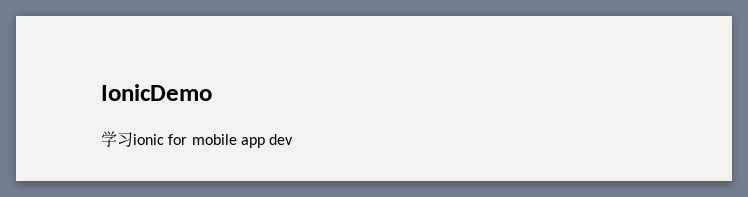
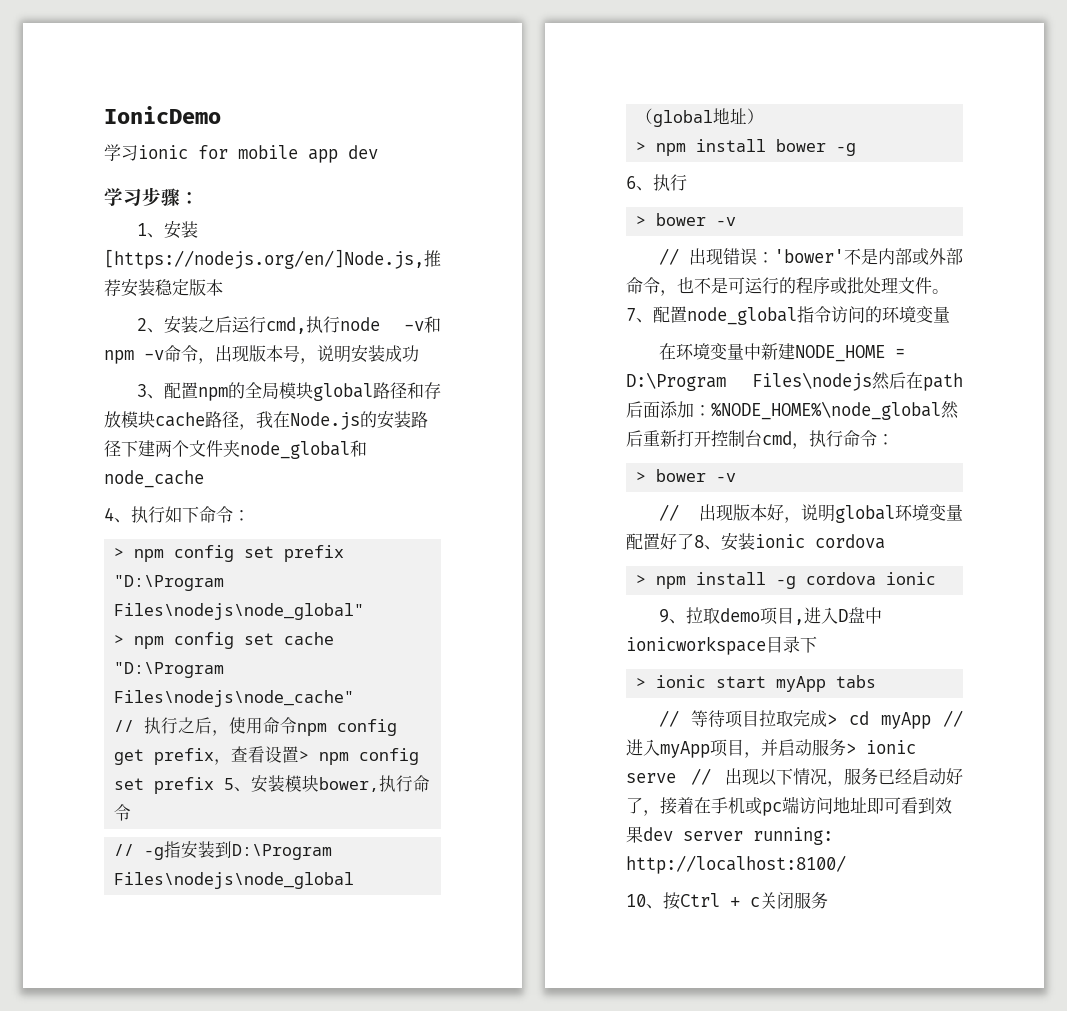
+ 学习步骤：
+ 1、安装[https://nodejs.org/en/]Node.js,推荐安装稳定版本
+ 2、安装之后运行cmd,执行node -v和npm -v命令，出现版本号，说明安装成功
+ 3、配置npm的全局模块global路径和存放模块cache路径，我在Node.js的安装路径下建两个文件夹node_global和node_cache
+ 4、执行如下命令：
+ > npm config set prefix "D:\Program Files\nodejs\node_global"
+ > npm config set cache "D:\Program Files\nodejs\node_cache"
+ // 执行之后，使用命令npm config get prefix，查看设置> npm config set prefix 5、安装模块bower,执行命令
+ // -g指安装到D:\Program Files\nodejs\node_global（global地址）
+ > npm install bower -g
+ 6、执行
+ > bower -v
+ // 出现错误：'bower'不是内部或外部命令，也不是可运行的程序或批处理文件。7、配置node_global指令访问的环境变量
+ 在环境变量中新建NODE_HOME = D:\Program Files\nodejs然后在path后面添加：%NODE_HOME%\node_global然后重新打开控制台cmd，执行命令：
+ > bower -v
+ // 出现版本好，说明global环境变量配置好了8、安装ionic cordova
+ > npm install -g cordova ionic
+ 9、拉取demo项目,进入D盘中ionicworkspace目录下
+ > ionic start myApp tabs
+ // 等待项目拉取完成> cd myApp // 进入myApp项目，并启动服务> ionic serve // 出现以下情况，服务已经启动好了，接着在手机或pc端访问地址即可看到效果dev server running: http://localhost:8100/
+ 10、按Ctrl + c关闭服务

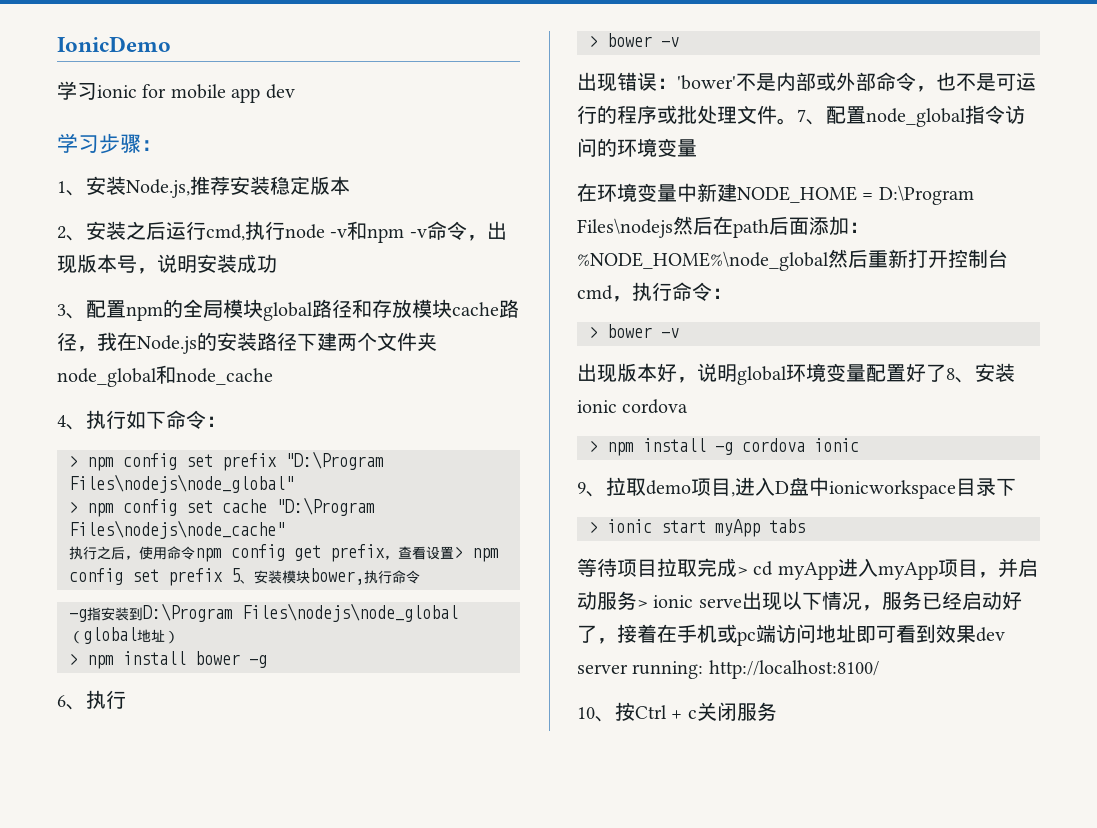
- 1、安装[https://nodejs.org/en/]Node.js,推荐安装稳定版本
+ 1、安装Node.js,推荐安装稳定版本
- // 执行之后，使用命令npm config get prefix，查看设置> npm config set prefix 5、安装模块bower,执行命令
+ 执行之后，使用命令npm config get prefix，查看设置> npm config set prefix 5、安装模块bower,执行命令
- // -g指安装到D:\Program Files\nodejs\node_global（global地址）
+ -g指安装到D:\Program Files\nodejs\node_global（global地址）
- // 出现错误：'bower'不是内部或外部命令，也不是可运行的程序或批处理文件。
+ 出现错误：'bower'不是内部或外部命令，也不是可运行的程序或批处理文件。
- // 出现版本好，说明global环境变量配置好了8、安装ionic cordova
+ 出现版本好，说明global环境变量配置好了8、安装ionic cordova
- // 等待项目拉取完成> cd myApp // 进入myApp项目，并启动服务> ionic serve // 出现以下情况，服务已经启动好了，接着在手机或pc端访问地址即可看到效果dev server running: http://localhost:8100/
+ 等待项目拉取完成> cd myApp进入myApp项目，并启动服务> ionic serve出现以下情况，服务已经启动好了，接着在手机或pc端访问地址即可看到效果dev server running: http://localhost:8100/

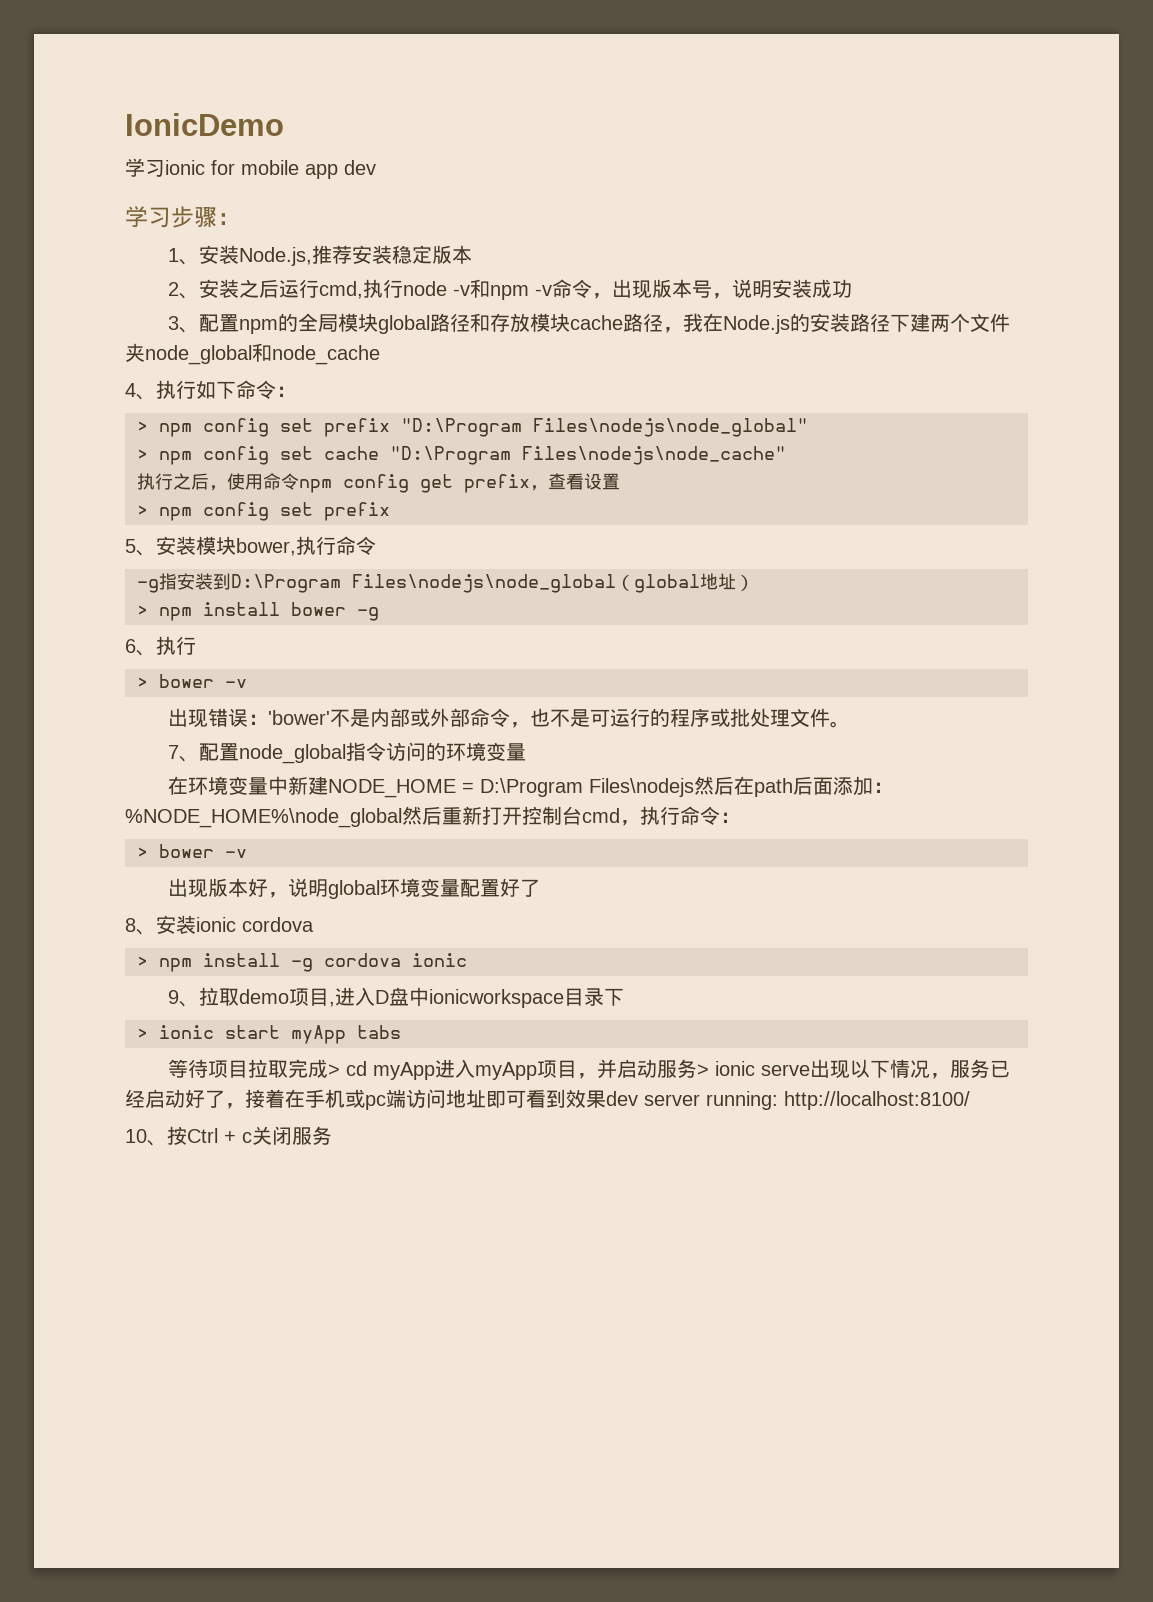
- 执行之后，使用命令npm config get prefix，查看设置> npm config set prefix 5、安装模块bower,执行命令
+ 执行之后，使用命令npm config get prefix，查看设置
+ > npm config set prefix
+ 5、安装模块bower,执行命令
- 出现错误：'bower'不是内部或外部命令，也不是可运行的程序或批处理文件。7、配置node_global指令访问的环境变量
+ 出现错误：'bower'不是内部或外部命令，也不是可运行的程序或批处理文件。
+ 7、配置node_global指令访问的环境变量
- 出现版本好，说明global环境变量配置好了8、安装ionic cordova
+ 出现版本好，说明global环境变量配置好了
+ 8、安装ionic cordova

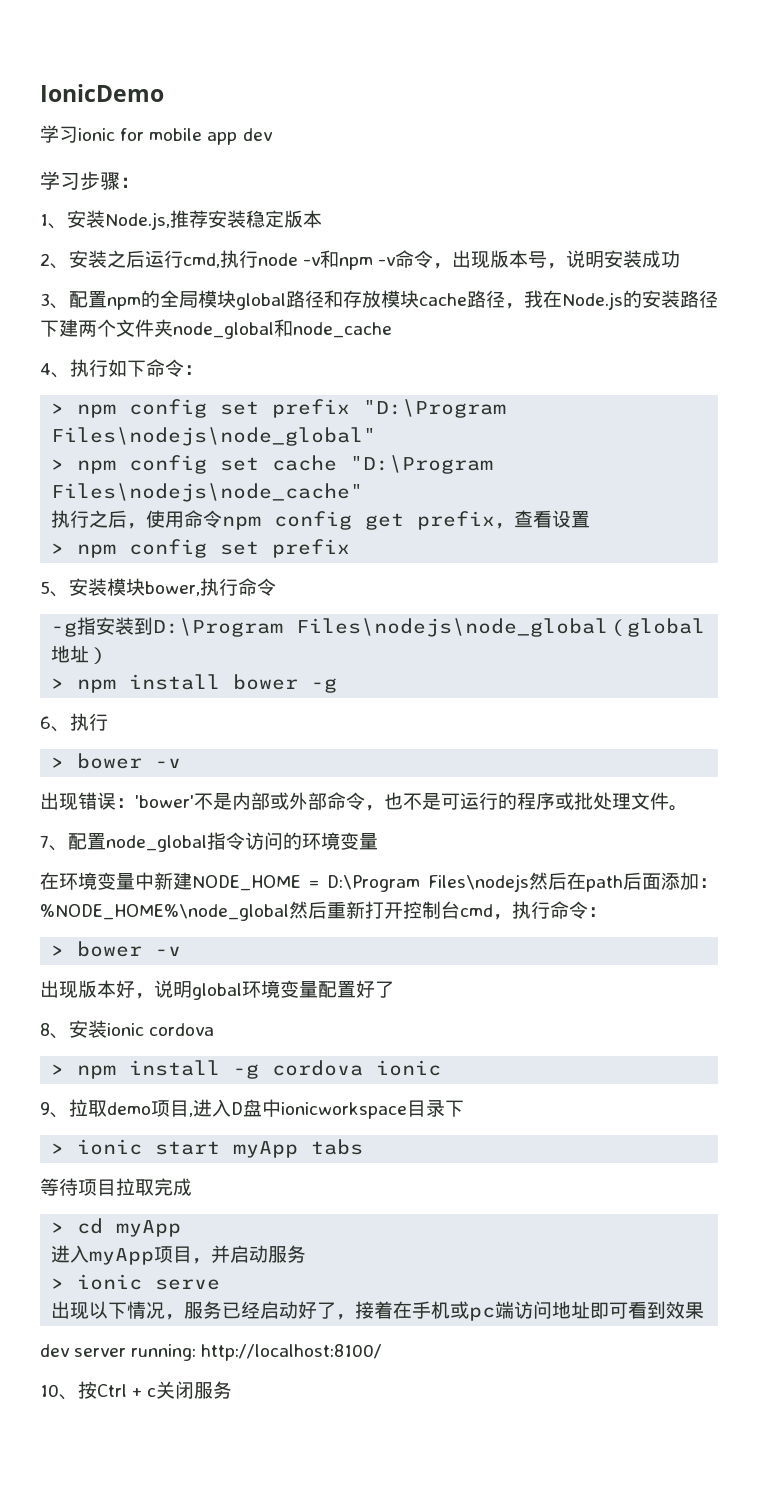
- 等待项目拉取完成> cd myApp进入myApp项目，并启动服务> ionic serve出现以下情况，服务已经启动好了，接着在手机或pc端访问地址即可看到效果dev server running: http://localhost:8100/
+ 等待项目拉取完成
+ > cd myApp
+ 进入myApp项目，并启动服务
+ > ionic serve
+ 出现以下情况，服务已经启动好了，接着在手机或pc端访问地址即可看到效果
+ dev server running: http://localhost:8100/

